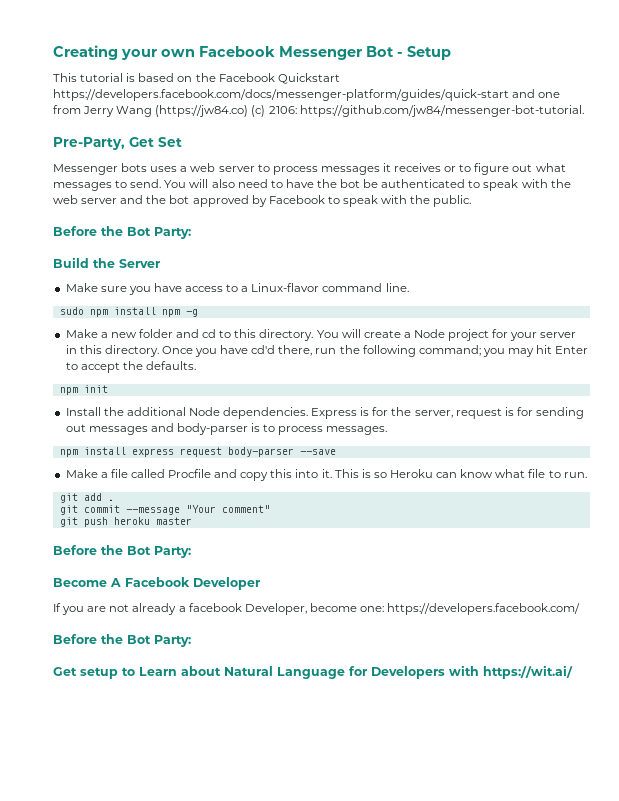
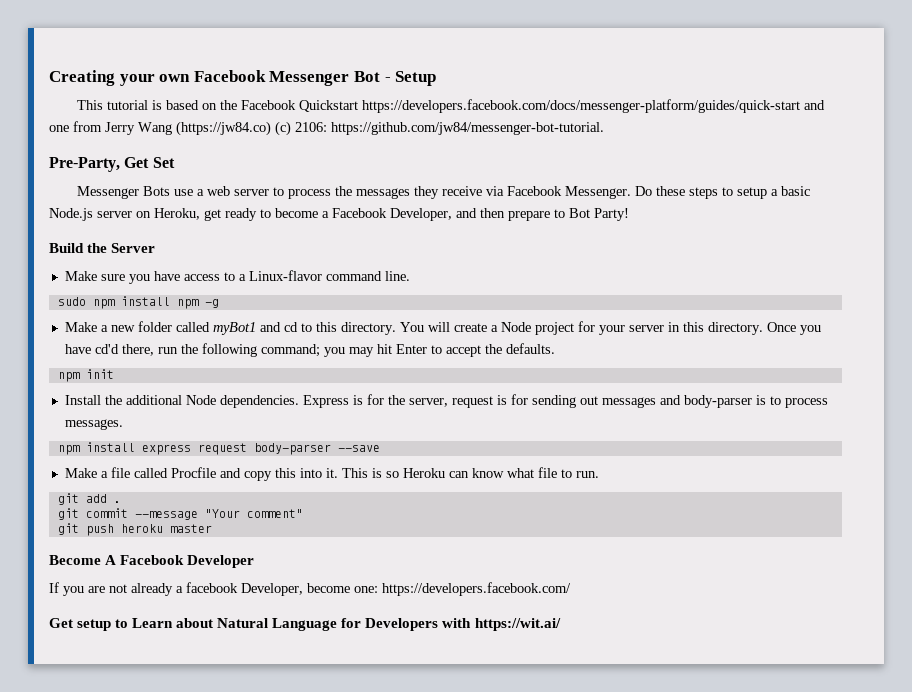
- Messenger bots uses a web server to process messages it receives or to figure out what messages to send. You will also need to have the bot be authenticated to speak with the web server and the bot approved by Facebook to speak with the public.
- Before the Bot Party:
+ Messenger Bots use a web server to process the messages they receive via Facebook Messenger. Do these steps to setup a basic Node.js server on Heroku, get ready to become a Facebook Developer, and then prepare to Bot Party!
- Make a new folder and cd to this directory.
+ Make a new folder called myBot1 and cd to this directory.
  git push heroku master
- Before the Bot Party:
  If you are not already a facebook Developer, become one: https://developers.facebook.com/
- Before the Bot Party:

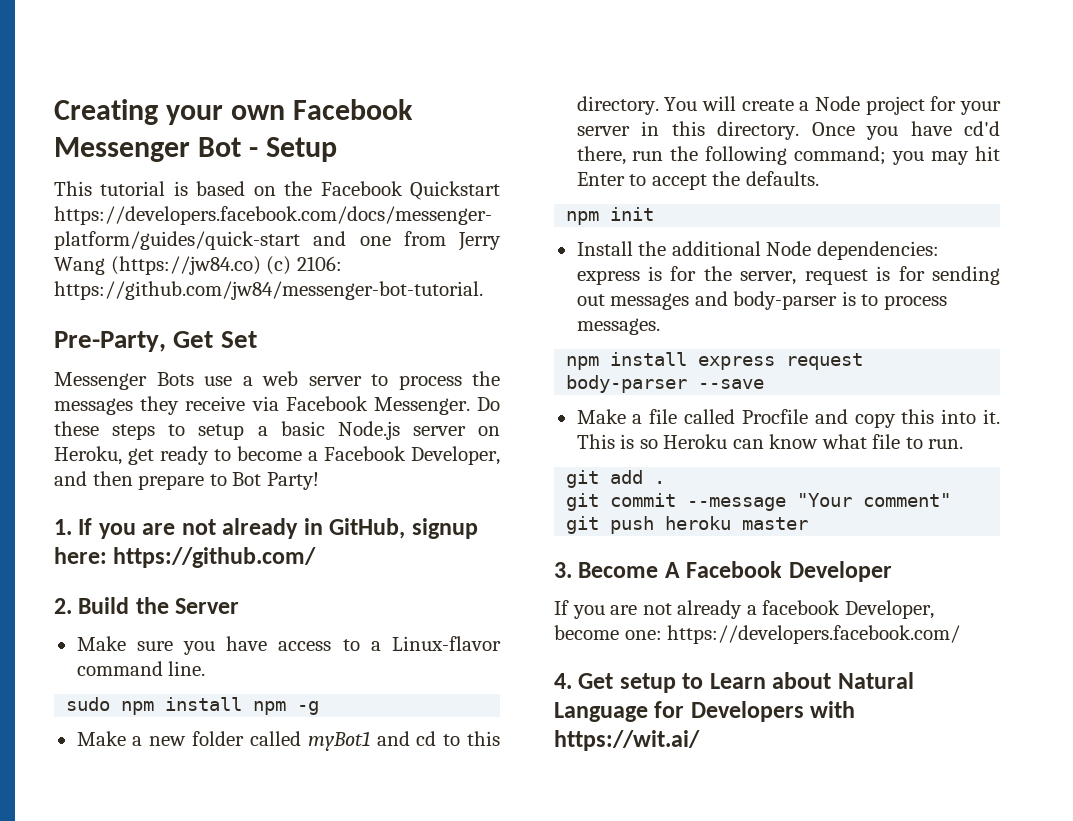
- Build the Server
+ 1. If you are not already in GitHub, signup here: https://github.com/
+ 2. Build the Server
- Install the additional Node dependencies. Express is for the server, request is for sending out messages and body-parser is to process messages.
+ Install the additional Node dependencies: express is for the server, request is for sending out messages and body-parser is to process messages.
- Become A Facebook Developer
+ 3. Become A Facebook Developer
- Get setup to Learn about Natural Language for Developers with https://wit.ai/
+ 4. Get setup to Learn about Natural Language for Developers with https://wit.ai/

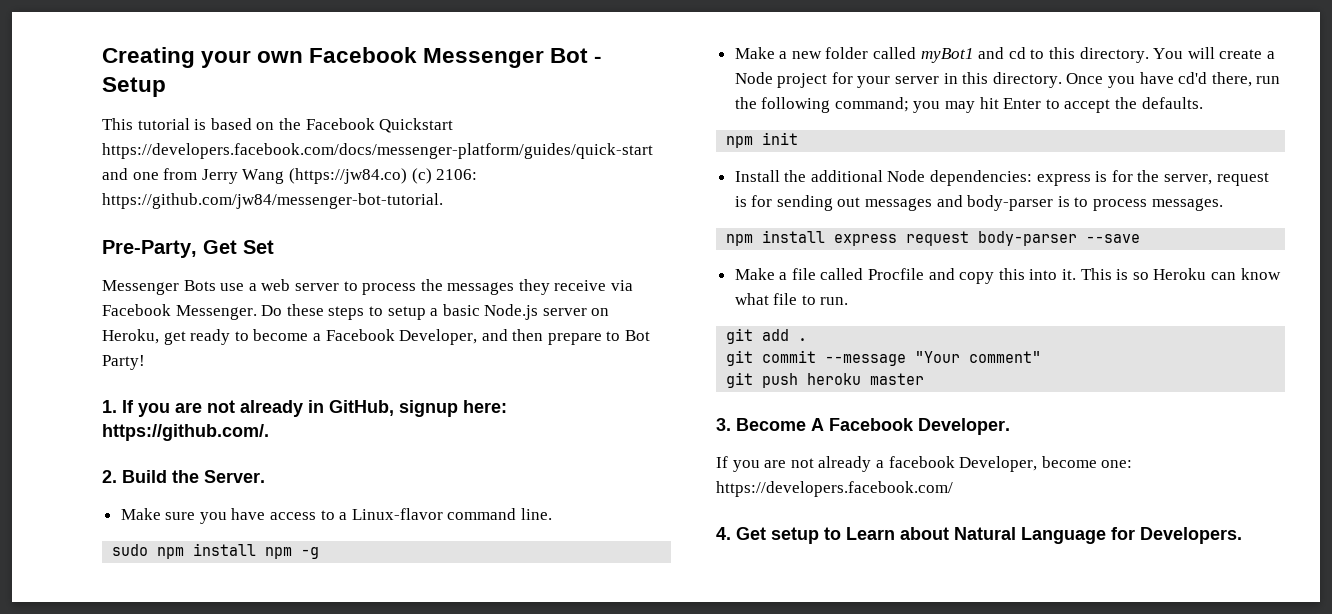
- 1. If you are not already in GitHub, signup here: https://github.com/
+ 1. If you are not already in GitHub, signup here: https://github.com/.
- 2. Build the Server
+ 2. Build the Server.
- 3. Become A Facebook Developer
+ 3. Become A Facebook Developer.
- 4. Get setup to Learn about Natural Language for Developers with https://wit.ai/
+ 4. Get setup to Learn about Natural Language for Developers.

